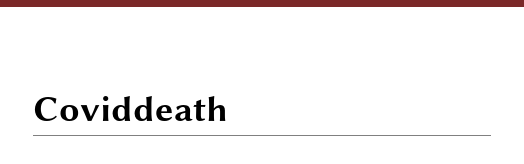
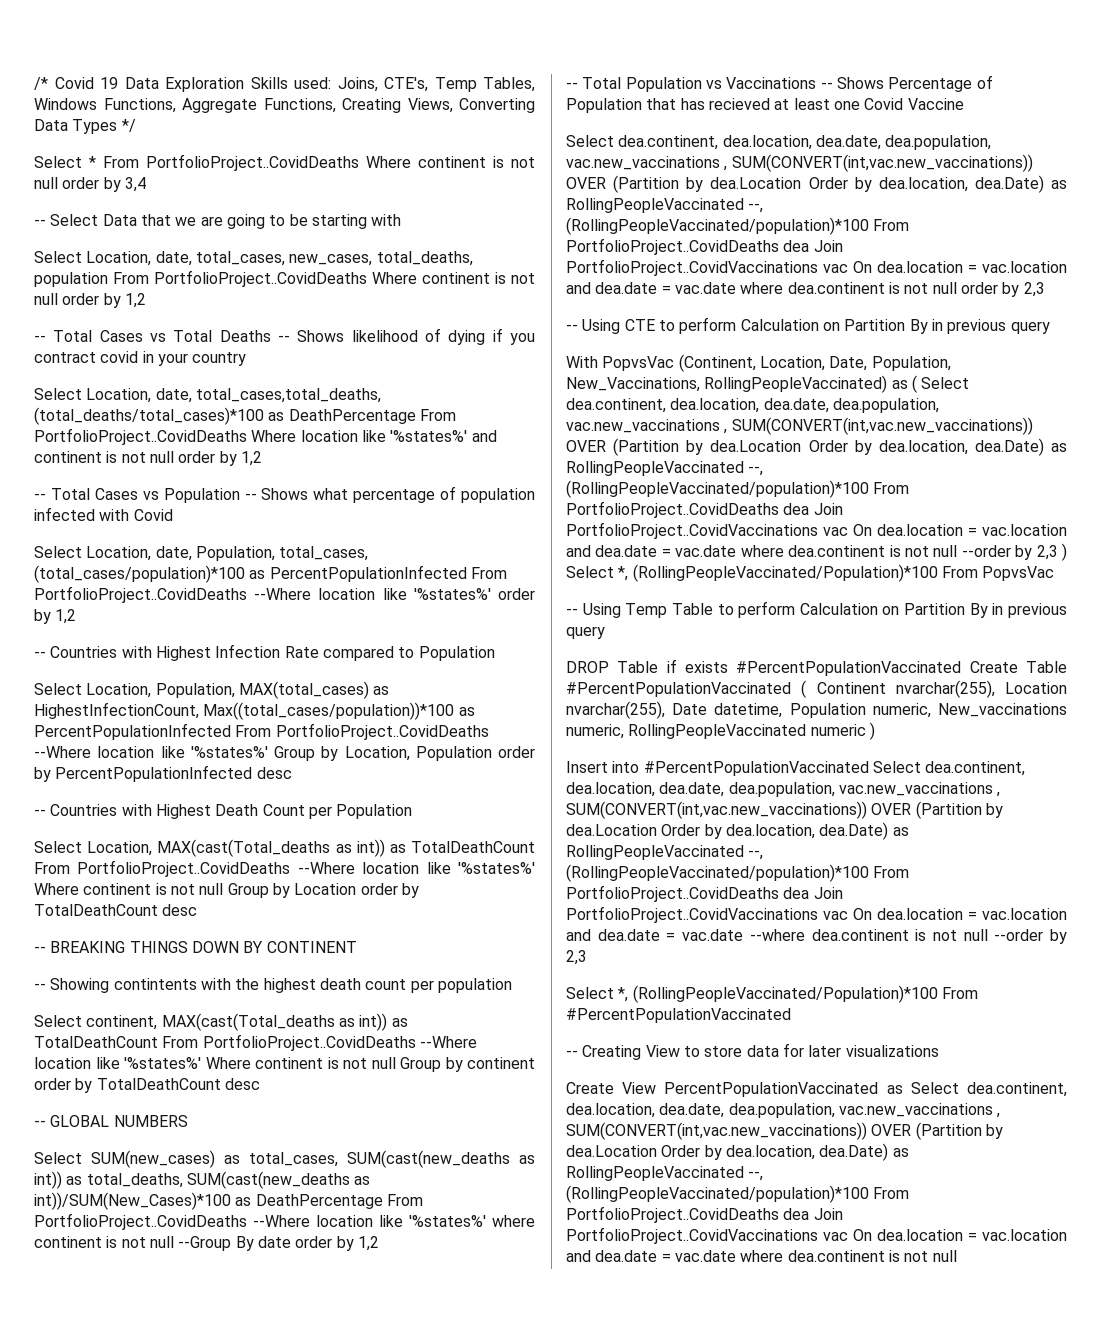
- Coviddeath
+ /* Covid 19 Data Exploration Skills used: Joins, CTE's, Temp Tables, Windows Functions, Aggregate Functions, Creating Views, Converting Data Types */
+ Select * From PortfolioProject..CovidDeaths Where continent is not null order by 3,4
+ -- Select Data that we are going to be starting with
+ Select Location, date, total_cases, new_cases, total_deaths, population From PortfolioProject..CovidDeaths Where continent is not null order by 1,2
+ -- Total Cases vs Total Deaths -- Shows likelihood of dying if you contract covid in your country
+ Select Location, date, total_cases,total_deaths, (total_deaths/total_cases)*100 as DeathPercentage From PortfolioProject..CovidDeaths Where location like '%states%' and continent is not null order by 1,2
+ -- Total Cases vs Population -- Shows what percentage of population infected with Covid
+ Select Location, date, Population, total_cases, (total_cases/population)*100 as PercentPopulationInfected From PortfolioProject..CovidDeaths --Where location like '%states%' order by 1,2
+ -- Countries with Highest Infection Rate compared to Population
+ Select Location, Population, MAX(total_cases) as HighestInfectionCount, Max((total_cases/population))*100 as PercentPopulationInfected From PortfolioProject..CovidDeaths --Where location like '%states%' Group by Location, Population order by PercentPopulationInfected desc
+ -- Countries with Highest Death Count per Population
+ Select Location, MAX(cast(Total_deaths as int)) as TotalDeathCount From PortfolioProject..CovidDeaths --Where location like '%states%' Where continent is not null Group by Location order by TotalDeathCount desc
+ -- BREAKING THINGS DOWN BY CONTINENT
+ -- Showing contintents with the highest death count per population
+ Select continent, MAX(cast(Total_deaths as int)) as TotalDeathCount From PortfolioProject..CovidDeaths --Where location like '%states%' Where continent is not null Group by continent order by TotalDeathCount desc
+ -- GLOBAL NUMBERS
+ Select SUM(new_cases) as total_cases, SUM(cast(new_deaths as int)) as total_deaths, SUM(cast(new_deaths as int))/SUM(New_Cases)*100 as DeathPercentage From PortfolioProject..CovidDeaths --Where location like '%states%' where continent is not null --Group By date order by 1,2
+ -- Total Population vs Vaccinations -- Shows Percentage of Population that has recieved at least one Covid Vaccine
+ Select dea.continent, dea.location, dea.date, dea.population, vac.new_vaccinations , SUM(CONVERT(int,vac.new_vaccinations)) OVER (Partition by dea.Location Order by dea.location, dea.Date) as RollingPeopleVaccinated --, (RollingPeopleVaccinated/population)*100 From PortfolioProject..CovidDeaths dea Join PortfolioProject..CovidVaccinations vac On dea.location = vac.location and dea.date = vac.date where dea.continent is not null order by 2,3
+ -- Using CTE to perform Calculation on Partition By in previous query
+ With PopvsVac (Continent, Location, Date, Population, New_Vaccinations, RollingPeopleVaccinated) as ( Select dea.continent, dea.location, dea.date, dea.population, vac.new_vaccinations , SUM(CONVERT(int,vac.new_vaccinations)) OVER (Partition by dea.Location Order by dea.location, dea.Date) as RollingPeopleVaccinated --, (RollingPeopleVaccinated/population)*100 From PortfolioProject..CovidDeaths dea Join PortfolioProject..CovidVaccinations vac On dea.location = vac.location and dea.date = vac.date where dea.continent is not null --order by 2,3 ) Select *, (RollingPeopleVaccinated/Population)*100 From PopvsVac
+ -- Using Temp Table to perform Calculation on Partition By in previous query
+ DROP Table if exists #PercentPopulationVaccinated Create Table #PercentPopulationVaccinated ( Continent nvarchar(255), Location nvarchar(255), Date datetime, Population numeric, New_vaccinations numeric, RollingPeopleVaccinated numeric )
+ Insert into #PercentPopulationVaccinated Select dea.continent, dea.location, dea.date, dea.population, vac.new_vaccinations , SUM(CONVERT(int,vac.new_vaccinations)) OVER (Partition by dea.Location Order by dea.location, dea.Date) as RollingPeopleVaccinated --, (RollingPeopleVaccinated/population)*100 From PortfolioProject..CovidDeaths dea Join PortfolioProject..CovidVaccinations vac On dea.location = vac.location and dea.date = vac.date --where dea.continent is not null --order by 2,3
+ Select *, (RollingPeopleVaccinated/Population)*100 From #PercentPopulationVaccinated
+ -- Creating View to store data for later visualizations
+ Create View PercentPopulationVaccinated as Select dea.continent, dea.location, dea.date, dea.population, vac.new_vaccinations , SUM(CONVERT(int,vac.new_vaccinations)) OVER (Partition by dea.Location Order by dea.location, dea.Date) as RollingPeopleVaccinated --, (RollingPeopleVaccinated/population)*100 From PortfolioProject..CovidDeaths dea Join PortfolioProject..CovidVaccinations vac On dea.location = vac.location and dea.date = vac.date where dea.continent is not null

